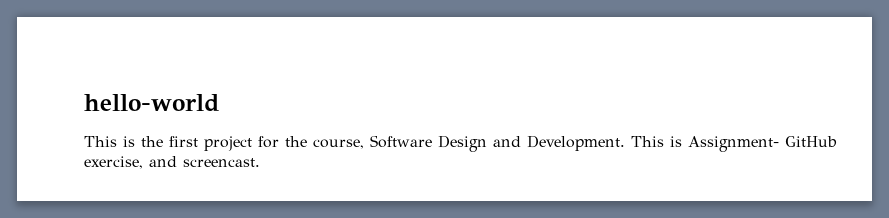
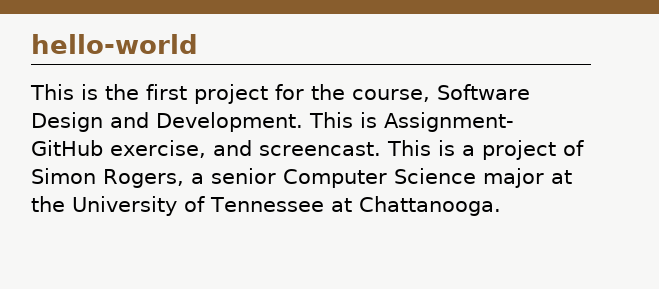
+ This is a project of Simon Rogers, a senior Computer Science major at the University of Tennessee at Chattanooga.

